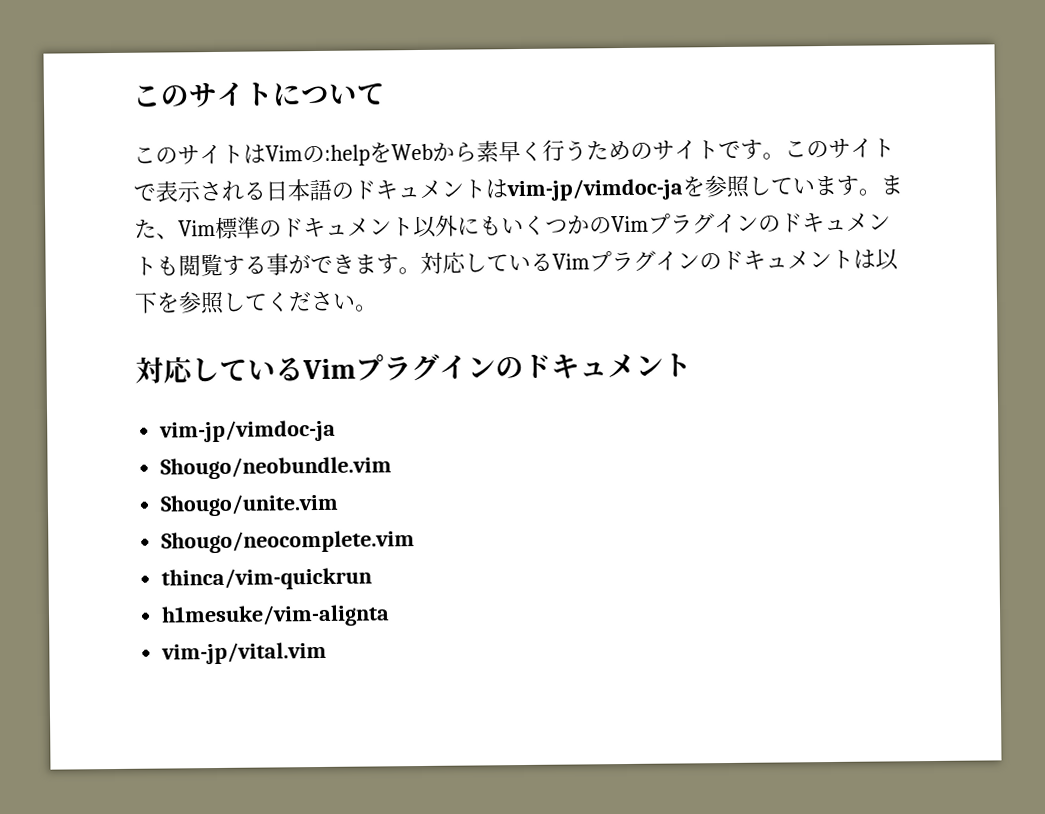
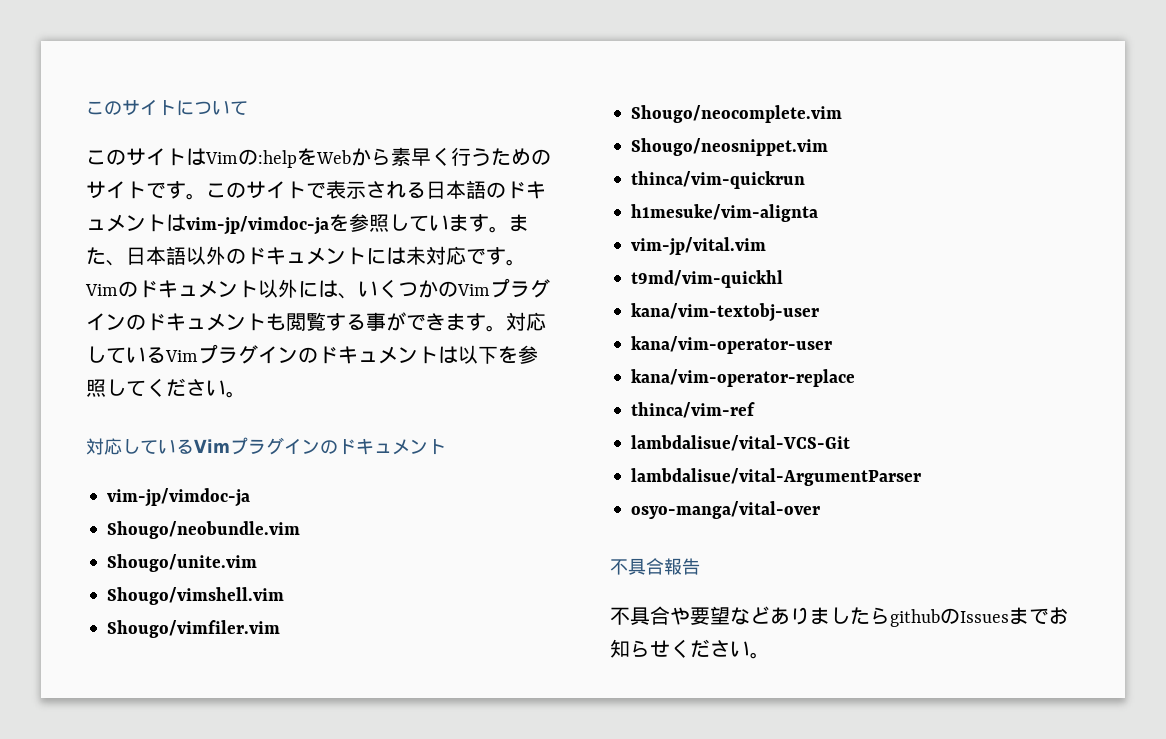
- また、Vim標準のドキュメント以外にもいくつかのVimプラグインのドキュメントも閲覧する事ができます。
+ また、日本語以外のドキュメントには未対応です。Vimのドキュメント以外には、いくつかのVimプラグインのドキュメントも閲覧する事ができます。
+ Shougo/vimshell.vim
+ Shougo/vimfiler.vim
+ Shougo/neosnippet.vim
+ t9md/vim-quickhl
+ kana/vim-textobj-user
+ kana/vim-operator-user
+ kana/vim-operator-replace
+ thinca/vim-ref
+ lambdalisue/vital-VCS-Git
+ lambdalisue/vital-ArgumentParser
+ osyo-manga/vital-over
+ 不具合報告
+ 不具合や要望などありましたらgithubのIssuesまでお知らせください。

